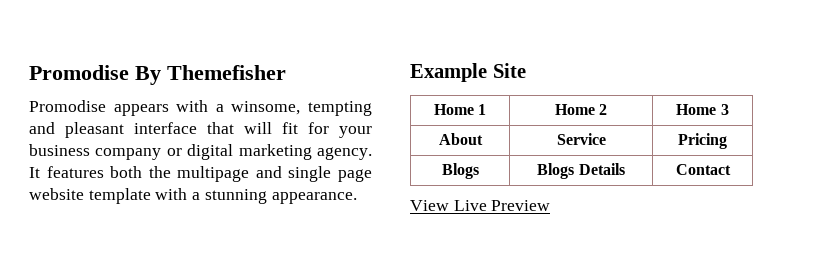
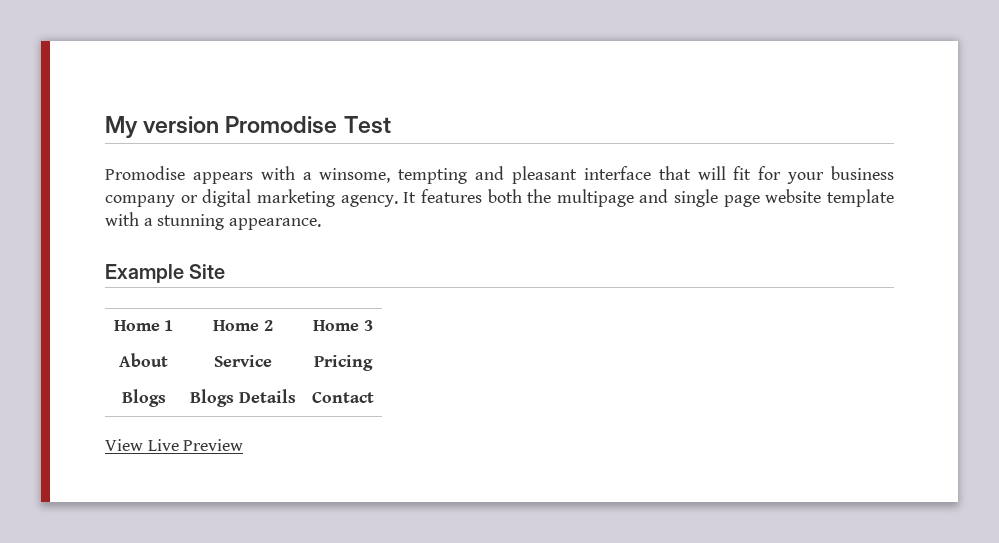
- Promodise By Themefisher
+ My version Promodise Test

